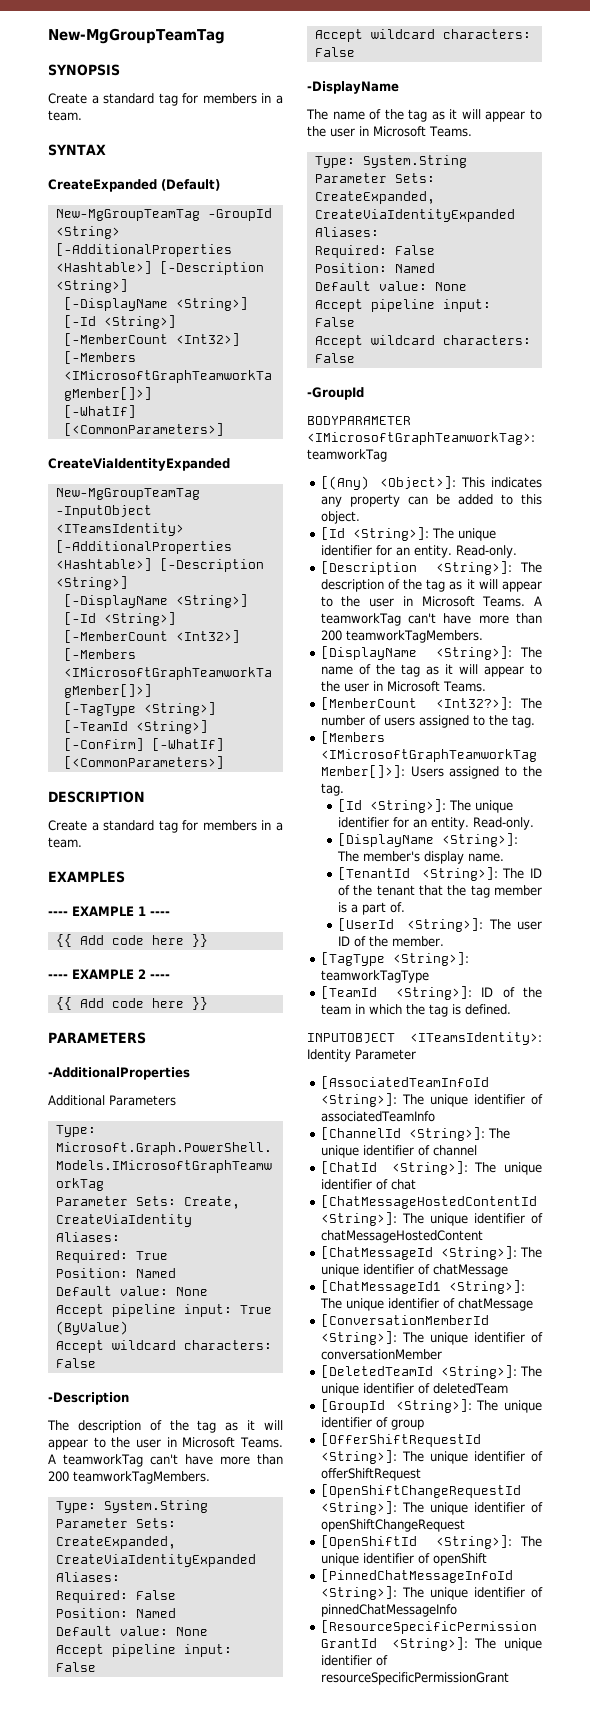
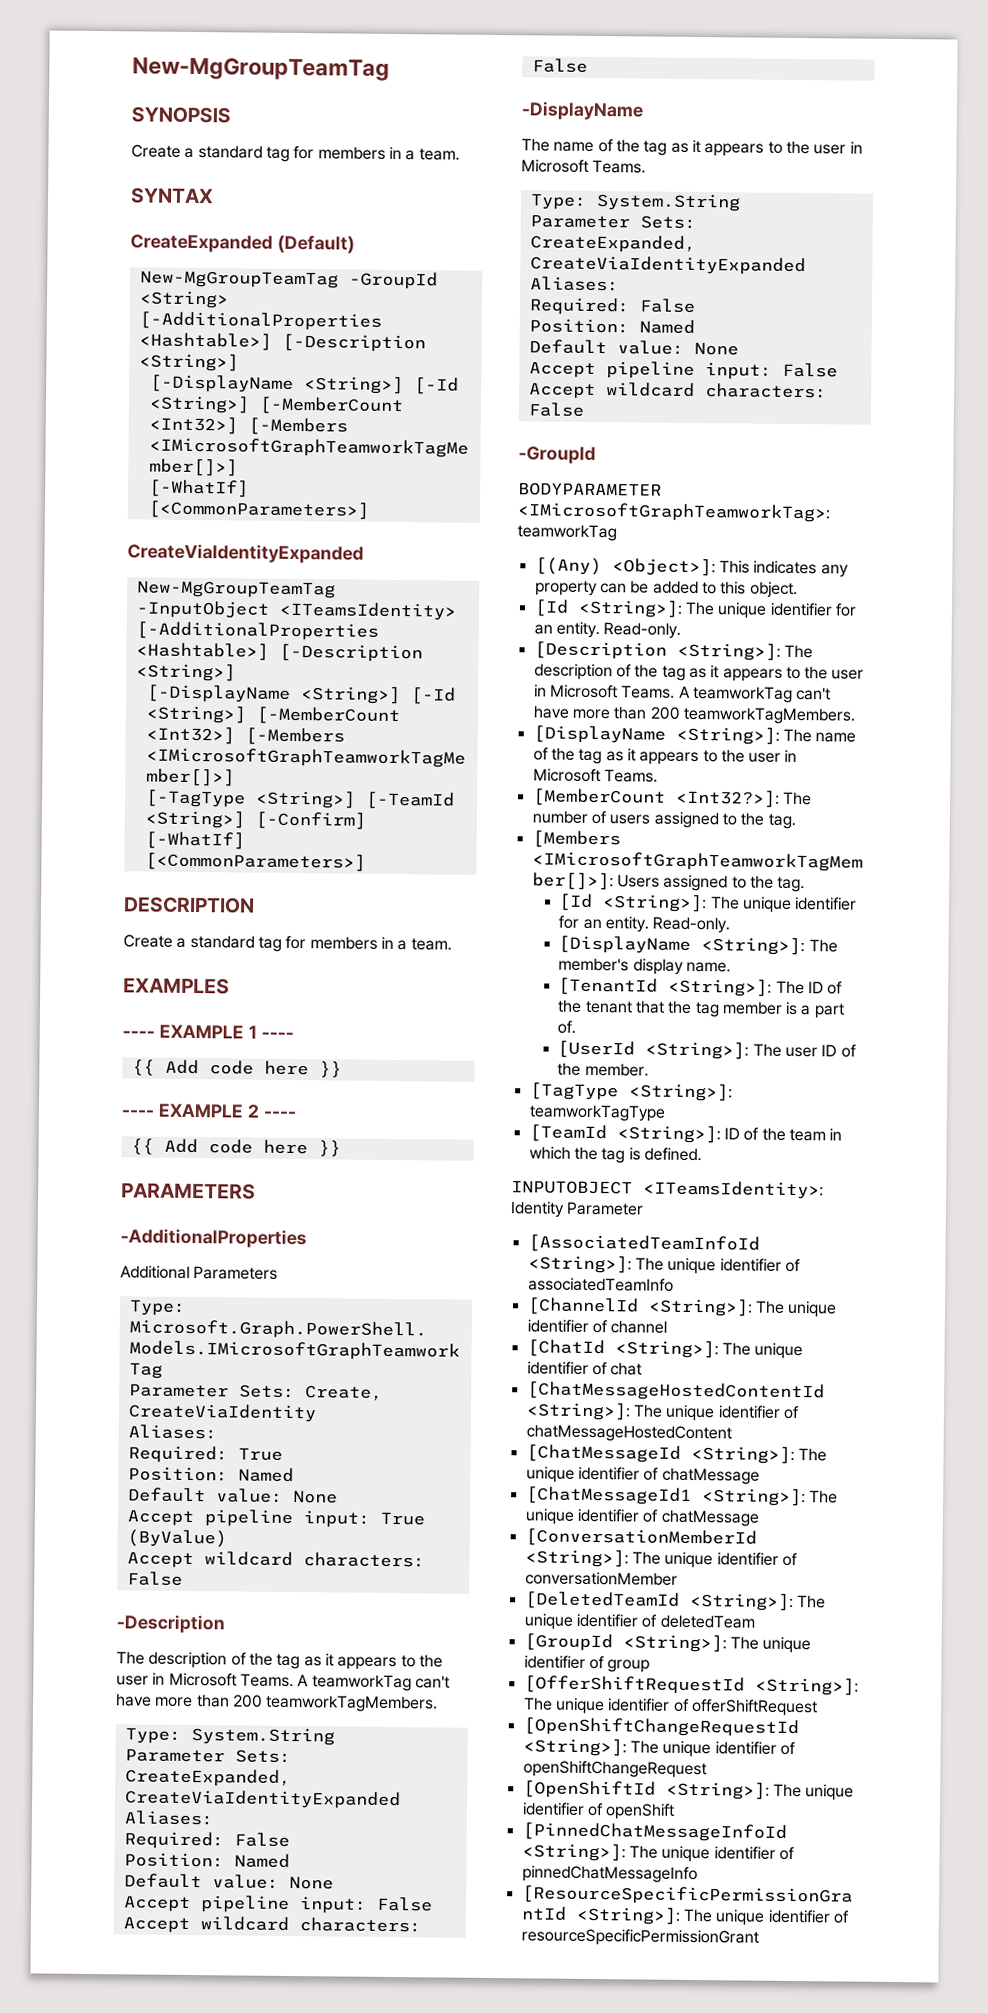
  -Description
- The description of the tag as it will appear to the user in Microsoft Teams.
+ The description of the tag as it appears to the user in Microsoft Teams.
  -DisplayName
- The name of the tag as it will appear to the user in Microsoft Teams.
+ The name of the tag as it appears to the user in Microsoft Teams.
- [Description <String>]: The description of the tag as it will appear to the user in Microsoft Teams.
+ [Description <String>]: The description of the tag as it appears to the user in Microsoft Teams.
- [DisplayName <String>]: The name of the tag as it will appear to the user in Microsoft Teams.
+ [DisplayName <String>]: The name of the tag as it appears to the user in Microsoft Teams.

